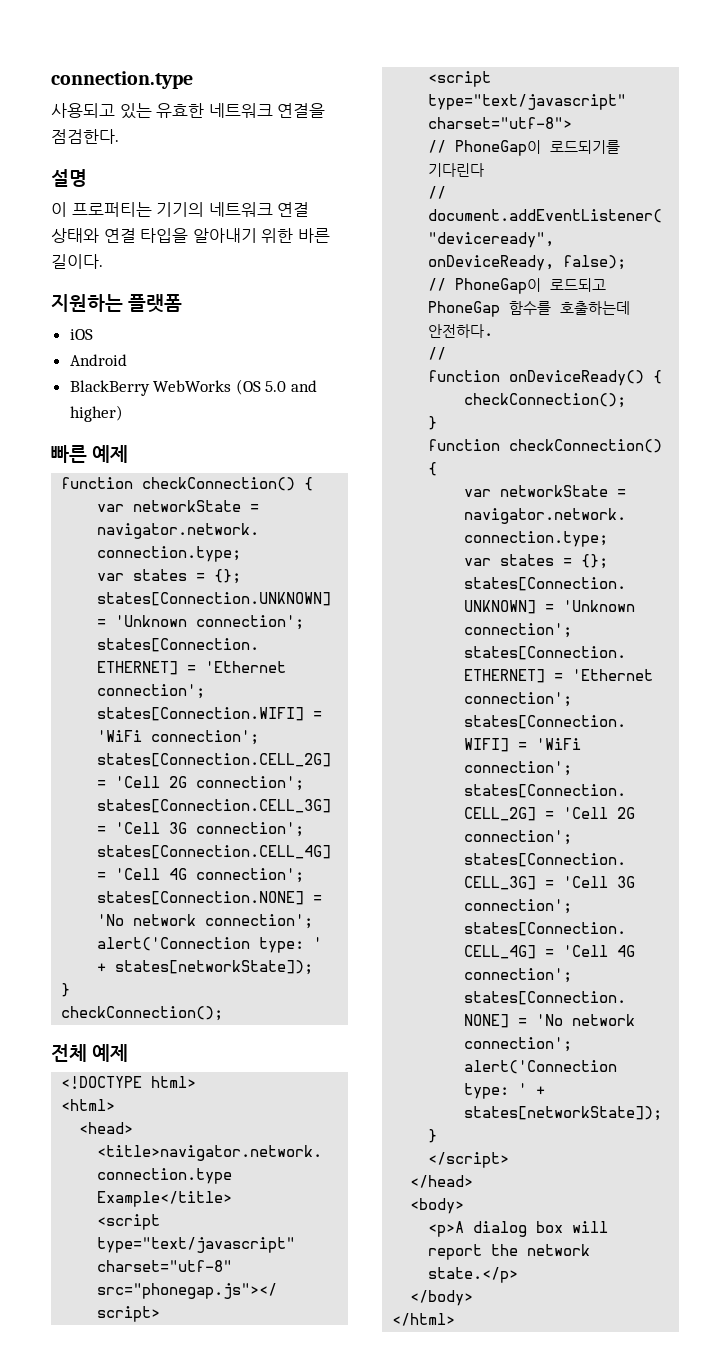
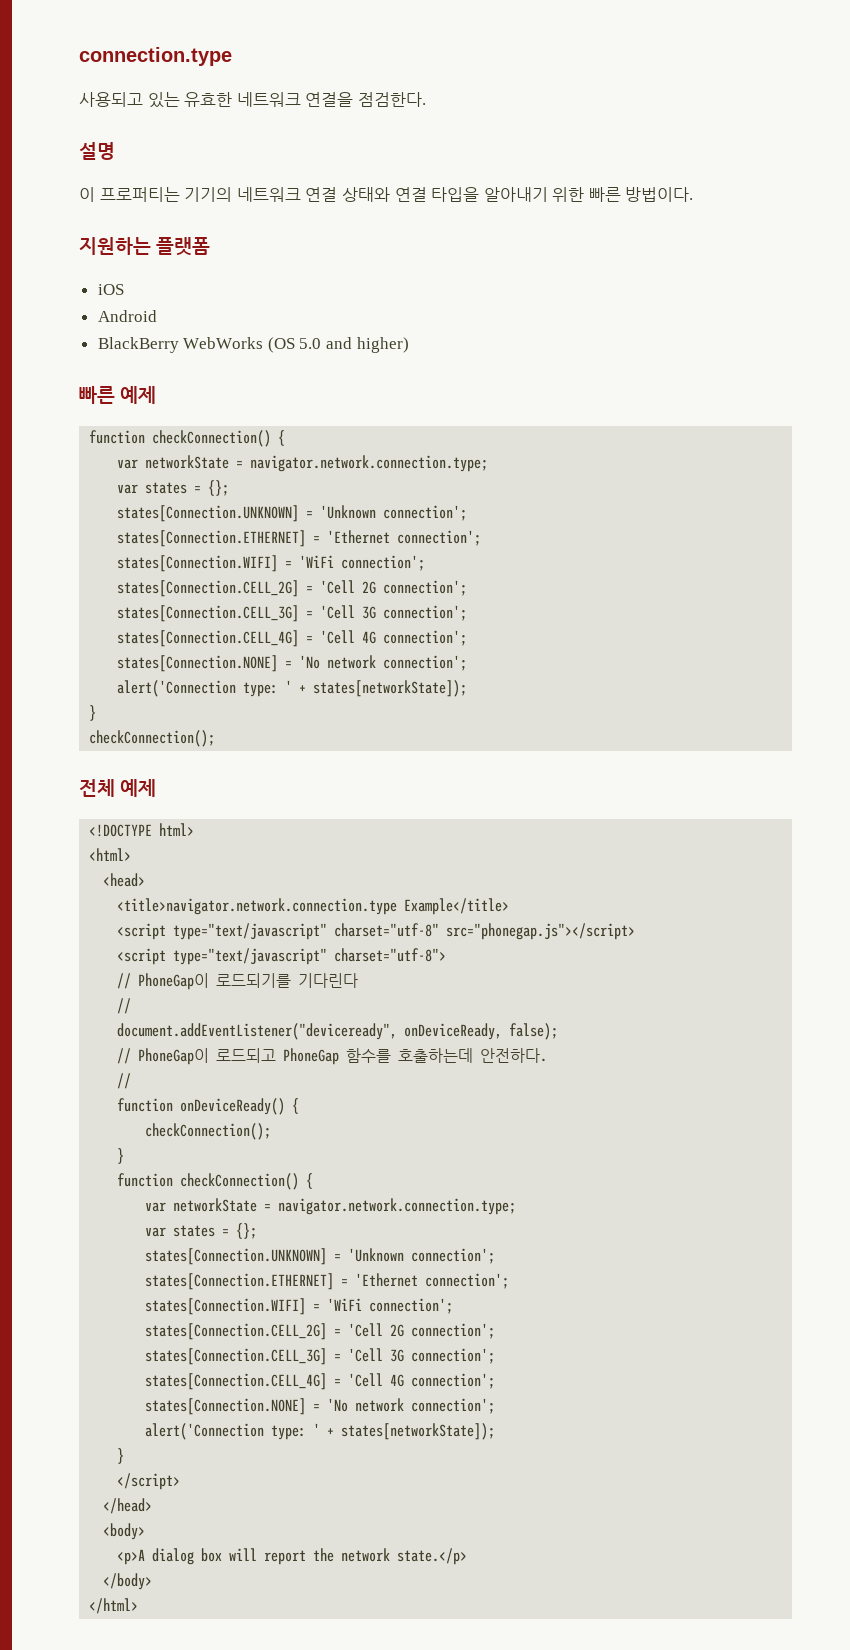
- 이 프로퍼티는 기기의 네트워크 연결 상태와 연결 타입을 알아내기 위한 바른 길이다.
+ 이 프로퍼티는 기기의 네트워크 연결 상태와 연결 타입을 알아내기 위한 빠른 방법이다.

